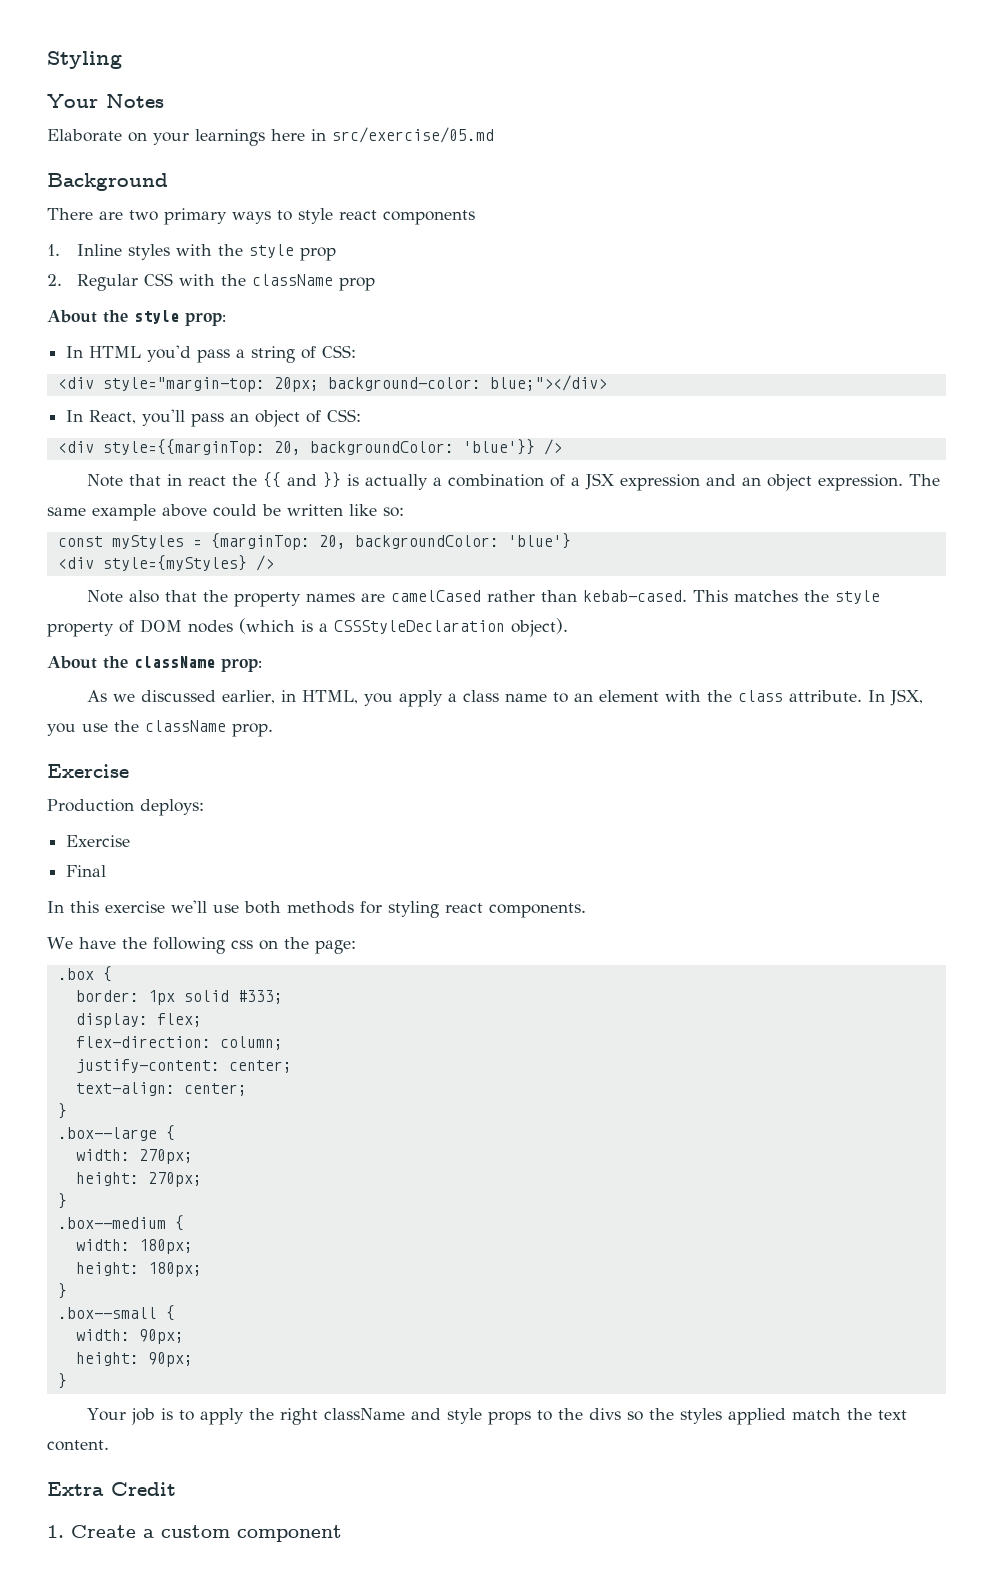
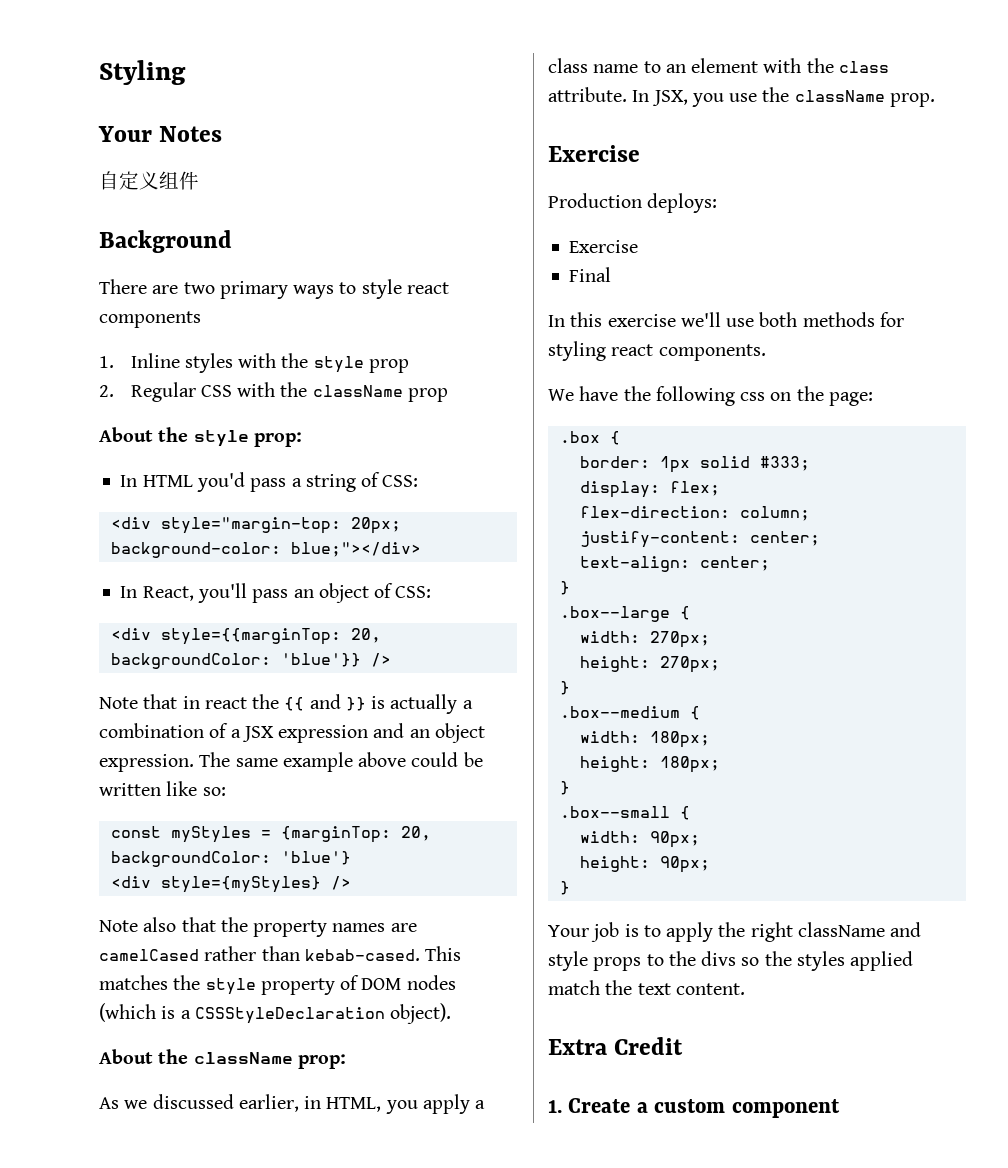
- Elaborate on your learnings here in src/exercise/05.md
+ 自定义组件

